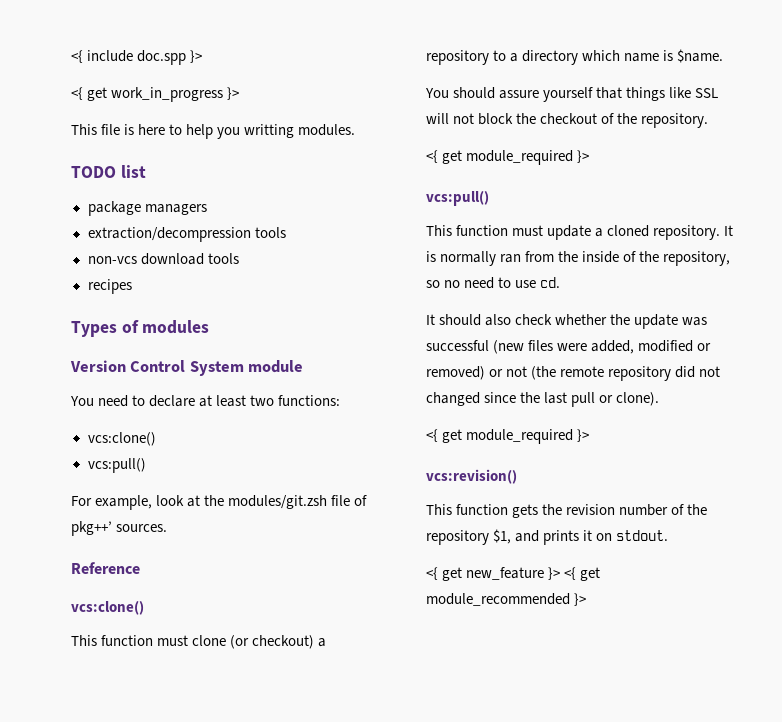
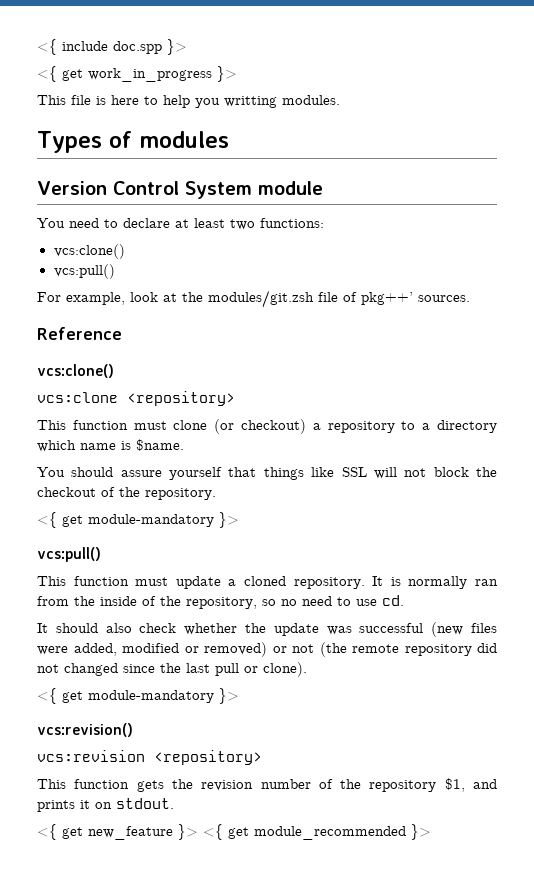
- TODO list
- package managers
- extraction/decompression tools
- non-vcs download tools
- recipes
+ vcs:clone <repository>
  You should assure yourself that things like SSL will not block the checkout of the repository.
- <{ get module_required }>
+ <{ get module-mandatory }>
  It should also check whether the update was successful (new files were added, modified or removed) or not (the remote repository did not changed since the last pull or clone).
- <{ get module_required }>
+ <{ get module-mandatory }>
+ vcs:revision <repository>

